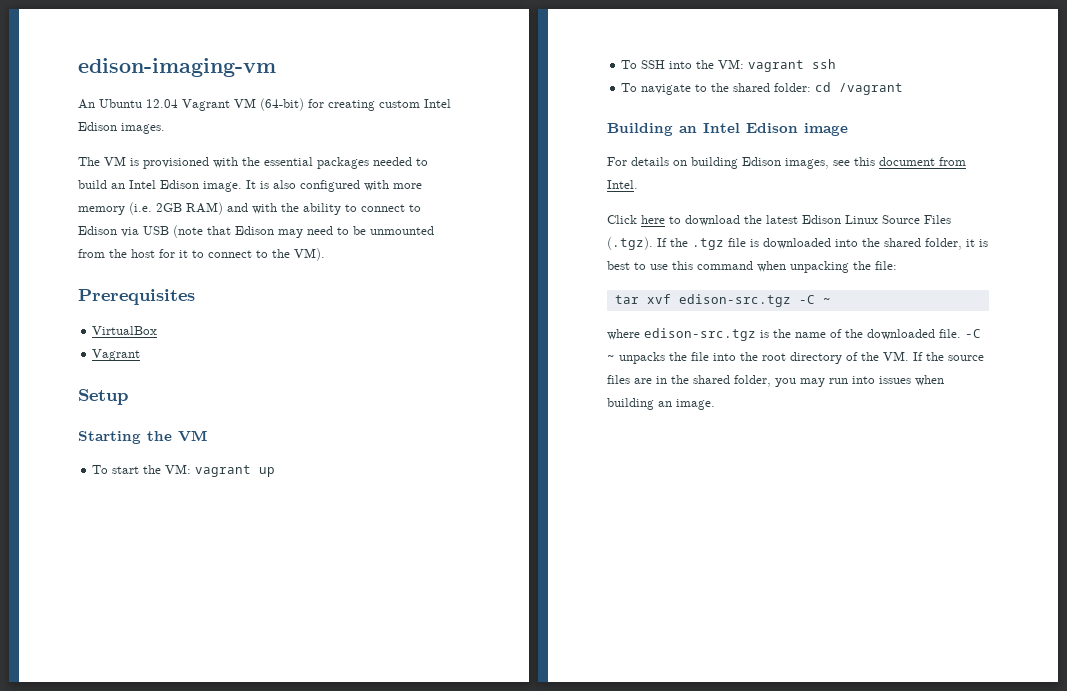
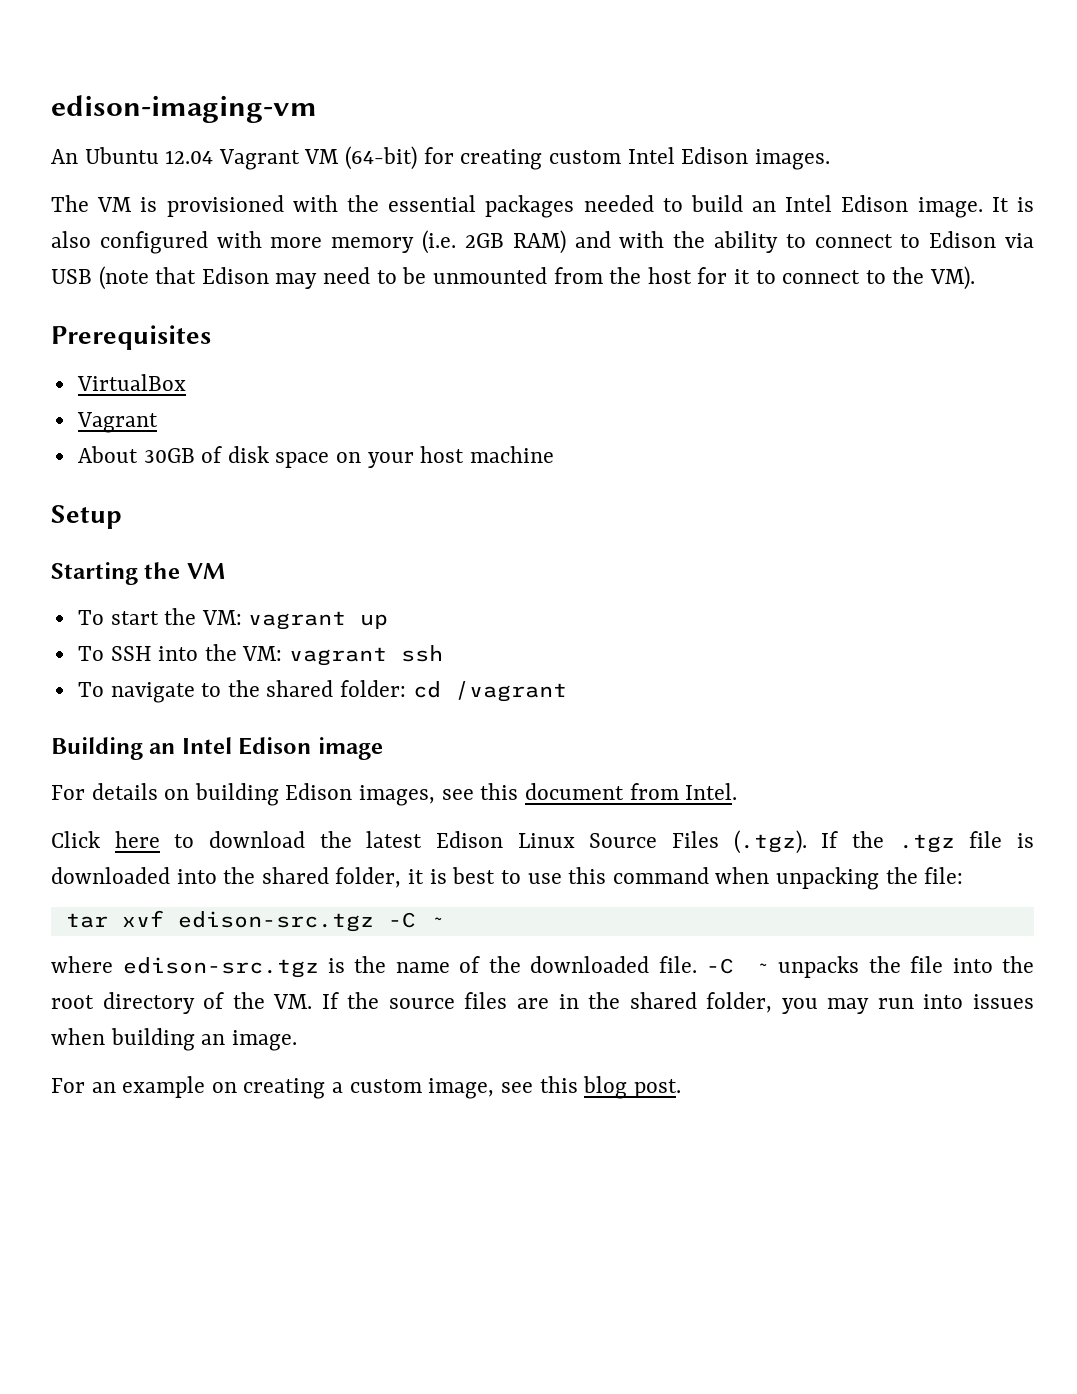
+ About 30GB of disk space on your host machine
+ For an example on creating a custom image, see this blog post.

